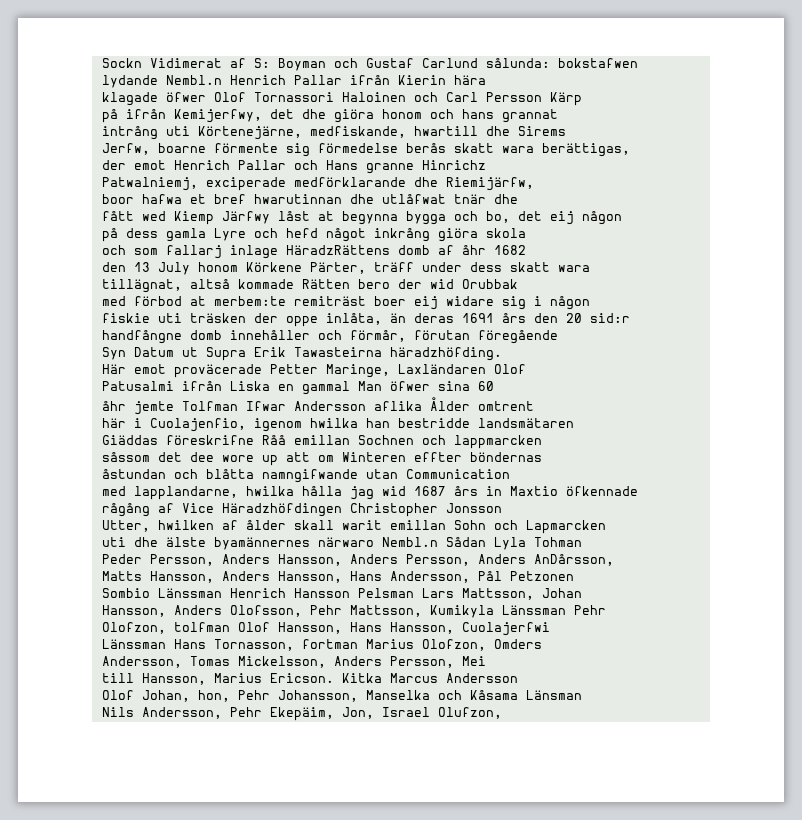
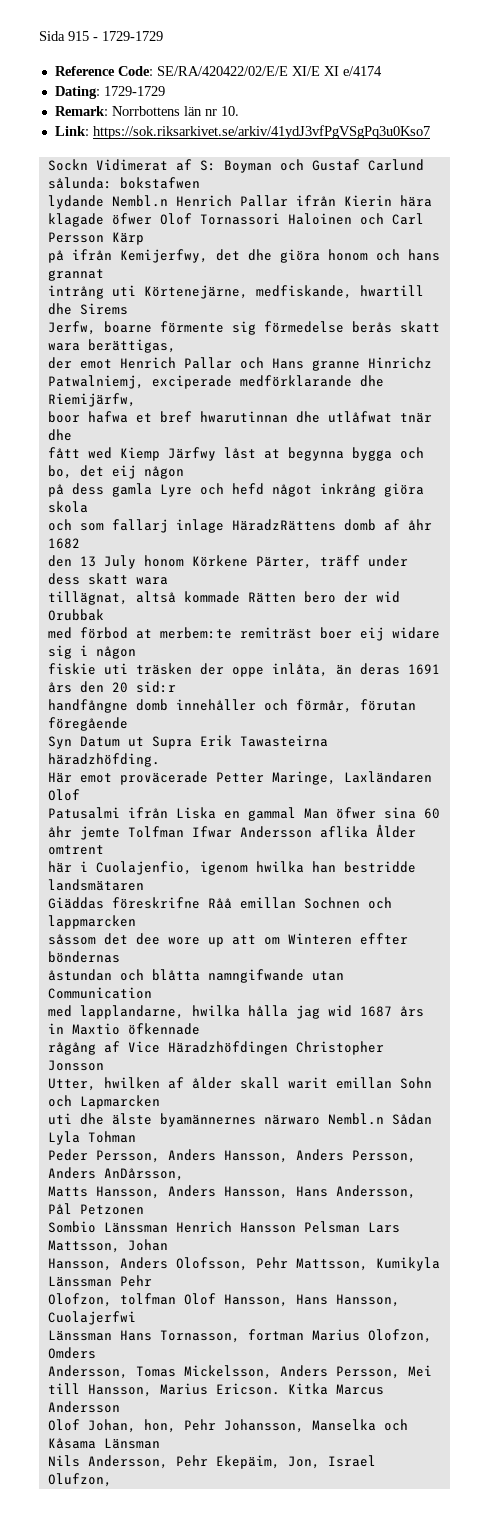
+ Sida 915 - 1729-1729
+ Reference Code: SE/RA/420422/02/E/E XI/E XI e/4174
+ Dating: 1729-1729
+ Remark: Norrbottens län nr 10.
+ Link: https://sok.riksarkivet.se/arkiv/41ydJ3vfPgVSgPq3u0Kso7

